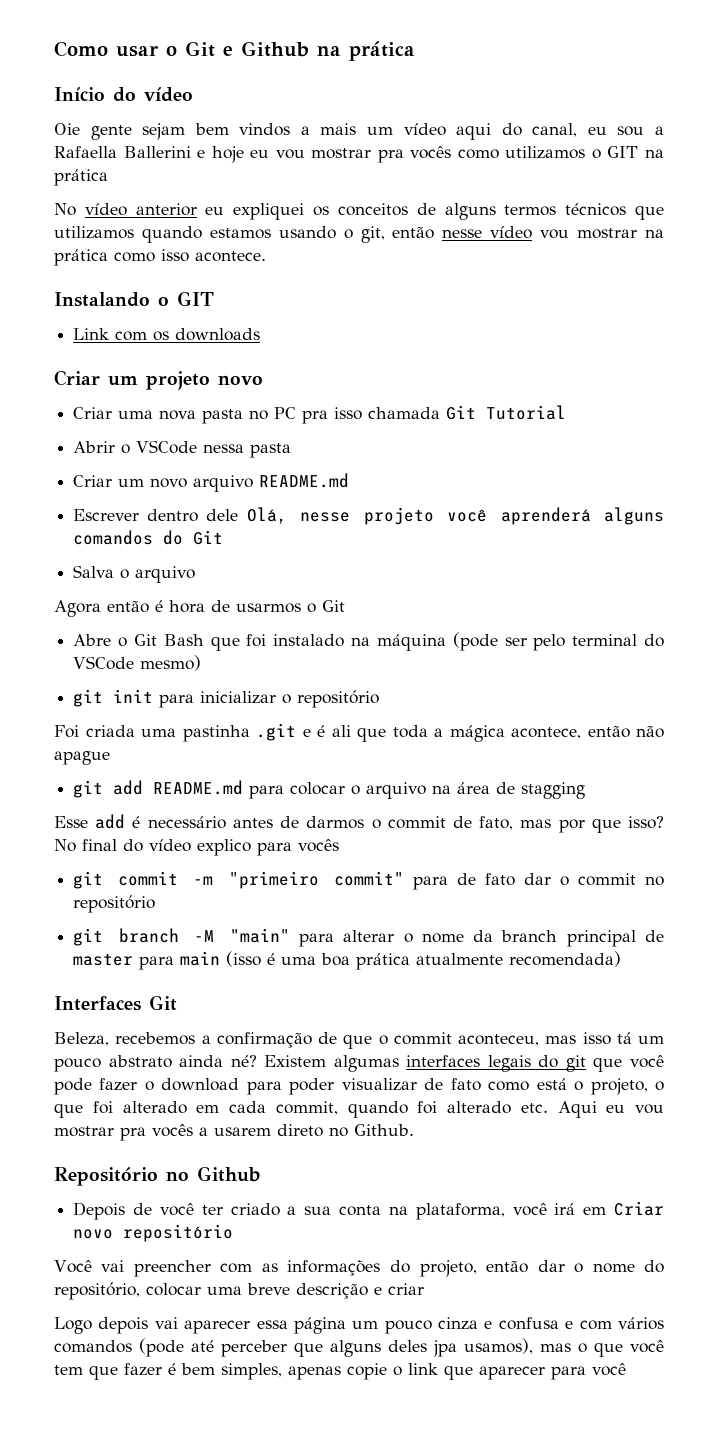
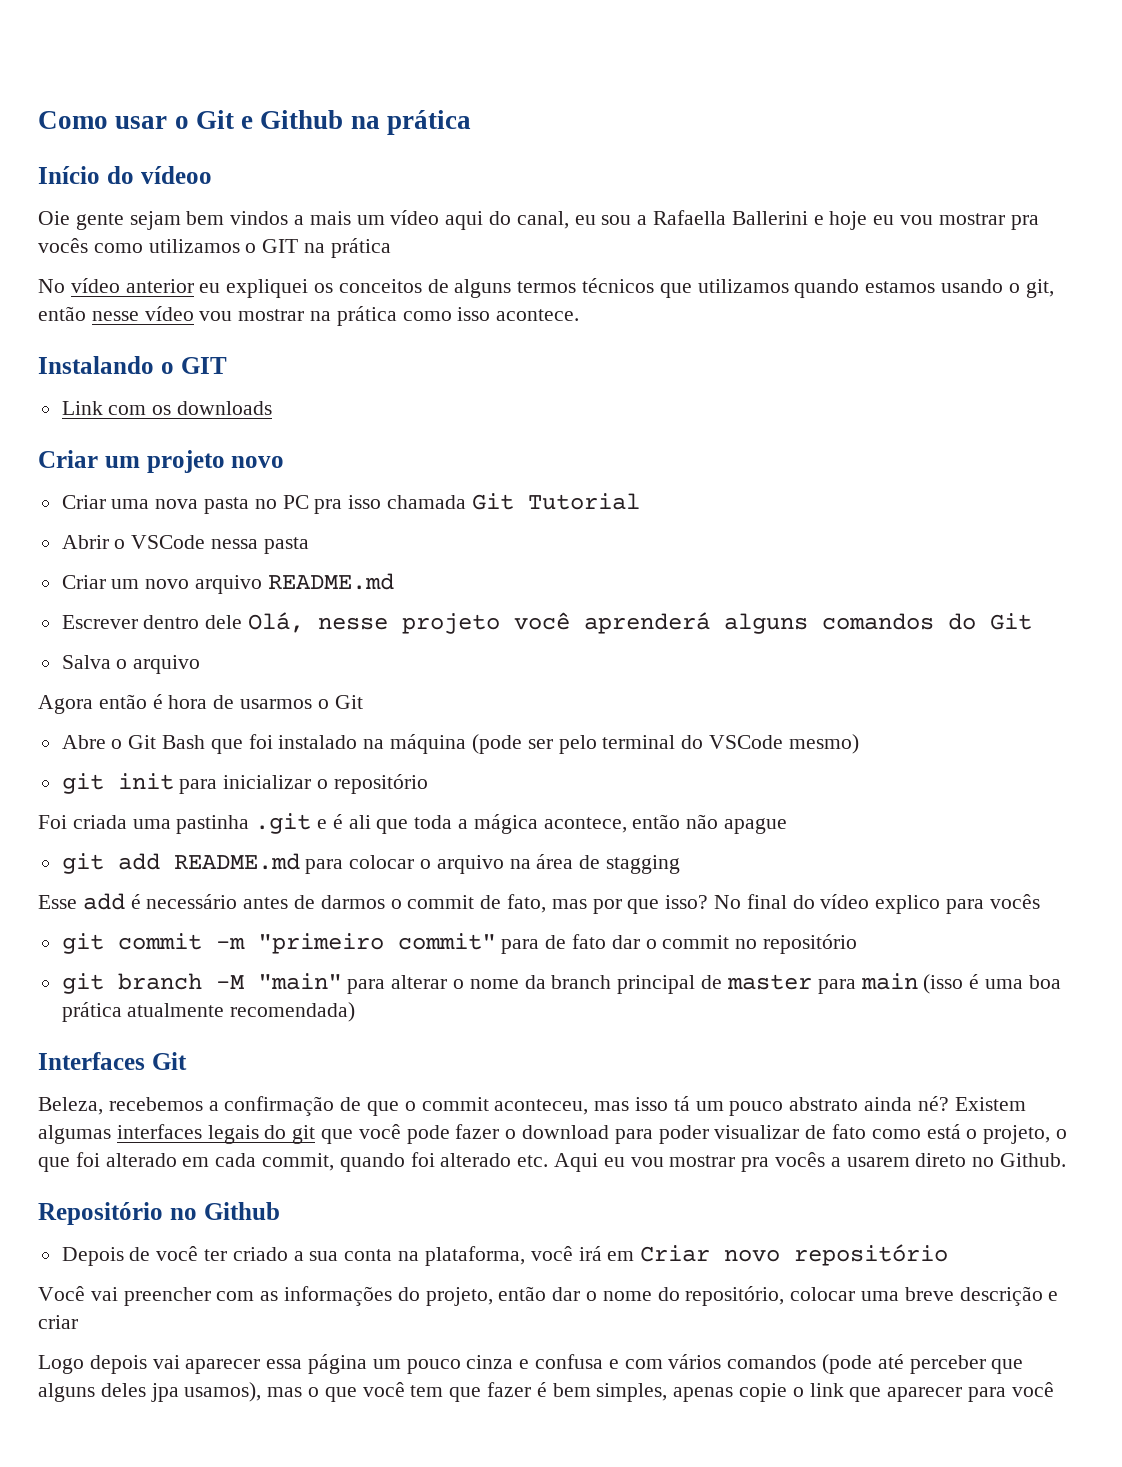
- Início do vídeo
+ Início do vídeoo

